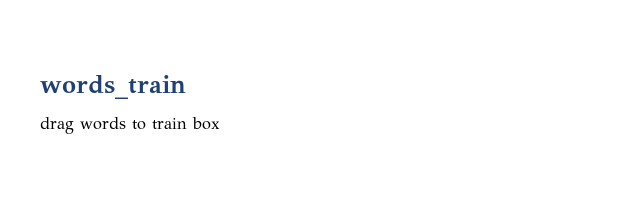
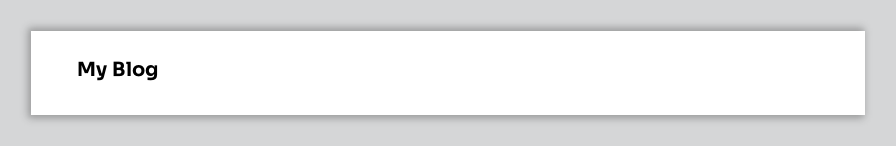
- words_train
- drag words to train box
+ My Blog

